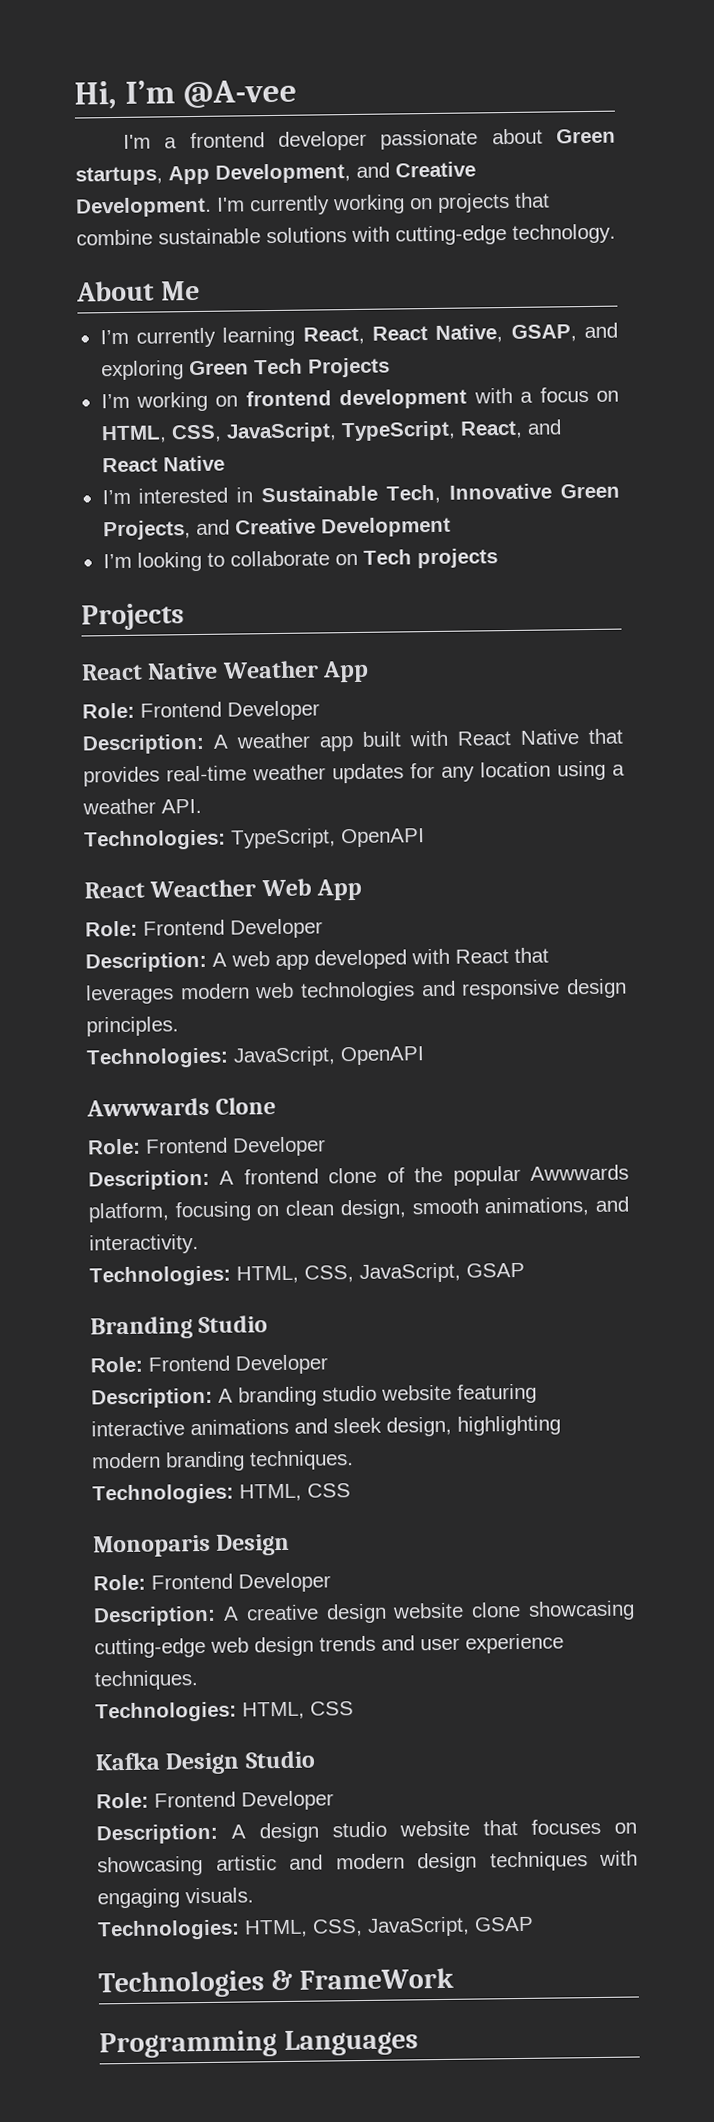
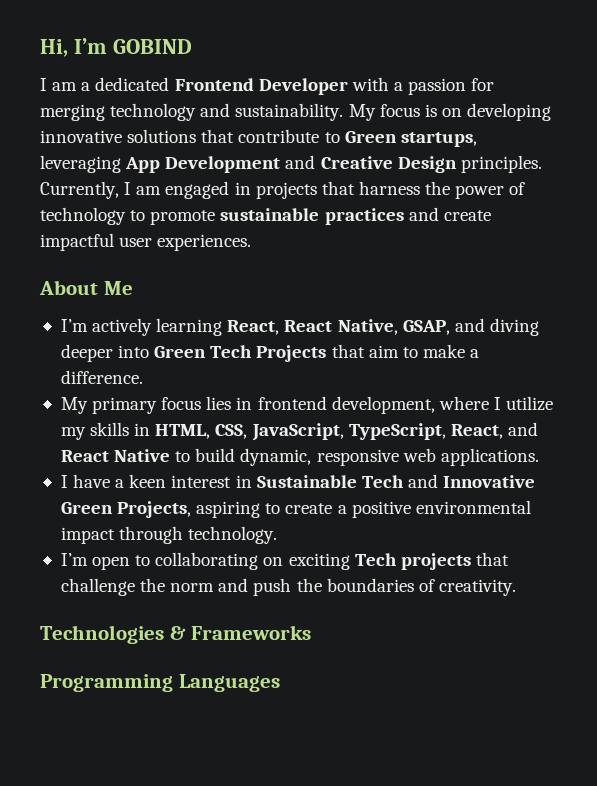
- Hi, I’m @A-vee
- I'm a frontend developer passionate about Green startups, App Development, and Creative Development. I'm currently working on projects that combine sustainable solutions with cutting-edge technology.
+ Hi, I’m GOBIND
+ I am a dedicated Frontend Developer with a passion for merging technology and sustainability. My focus is on developing innovative solutions that contribute to Green startups, leveraging App Development and Creative Design principles. Currently, I am engaged in projects that harness the power of technology to promote sustainable practices and create impactful user experiences.
- I’m currently learning React, React Native, GSAP, and exploring Green Tech Projects
- I’m working on frontend development with a focus on HTML, CSS, JavaScript, TypeScript, React, and React Native
- I’m interested in Sustainable Tech, Innovative Green Projects, and Creative Development
- I’m looking to collaborate on Tech projects
- Projects
- React Native Weather App
- Role: Frontend Developer
- Description: A weather app built with React Native that provides real-time weather updates for any location using a weather API.
- Technologies: TypeScript, OpenAPI
- React Weacther Web App
- Role: Frontend Developer
- Description: A web app developed with React that leverages modern web technologies and responsive design principles.
- Technologies: JavaScript, OpenAPI
- Awwwards Clone
- Role: Frontend Developer
- Description: A frontend clone of the popular Awwwards platform, focusing on clean design, smooth animations, and interactivity.
- Technologies: HTML, CSS, JavaScript, GSAP
- Branding Studio
- Role: Frontend Developer
- Description: A branding studio website featuring interactive animations and sleek design, highlighting modern branding techniques.
- Technologies: HTML, CSS
- Monoparis Design
- Role: Frontend Developer
- Description: A creative design website clone showcasing cutting-edge web design trends and user experience techniques.
- Technologies: HTML, CSS
- Kafka Design Studio
- Role: Frontend Developer
- Description: A design studio website that focuses on showcasing artistic and modern design techniques with engaging visuals.
- Technologies: HTML, CSS, JavaScript, GSAP
+ I’m actively learning React, React Native, GSAP, and diving deeper into Green Tech Projects that aim to make a difference.
+ My primary focus lies in frontend development, where I utilize my skills in HTML, CSS, JavaScript, TypeScript, React, and React Native to build dynamic, responsive web applications.
+ I have a keen interest in Sustainable Tech and Innovative Green Projects, aspiring to create a positive environmental impact through technology.
+ I’m open to collaborating on exciting Tech projects that challenge the norm and push the boundaries of creativity.
- Technologies & FrameWork
+ Technologies & Frameworks

